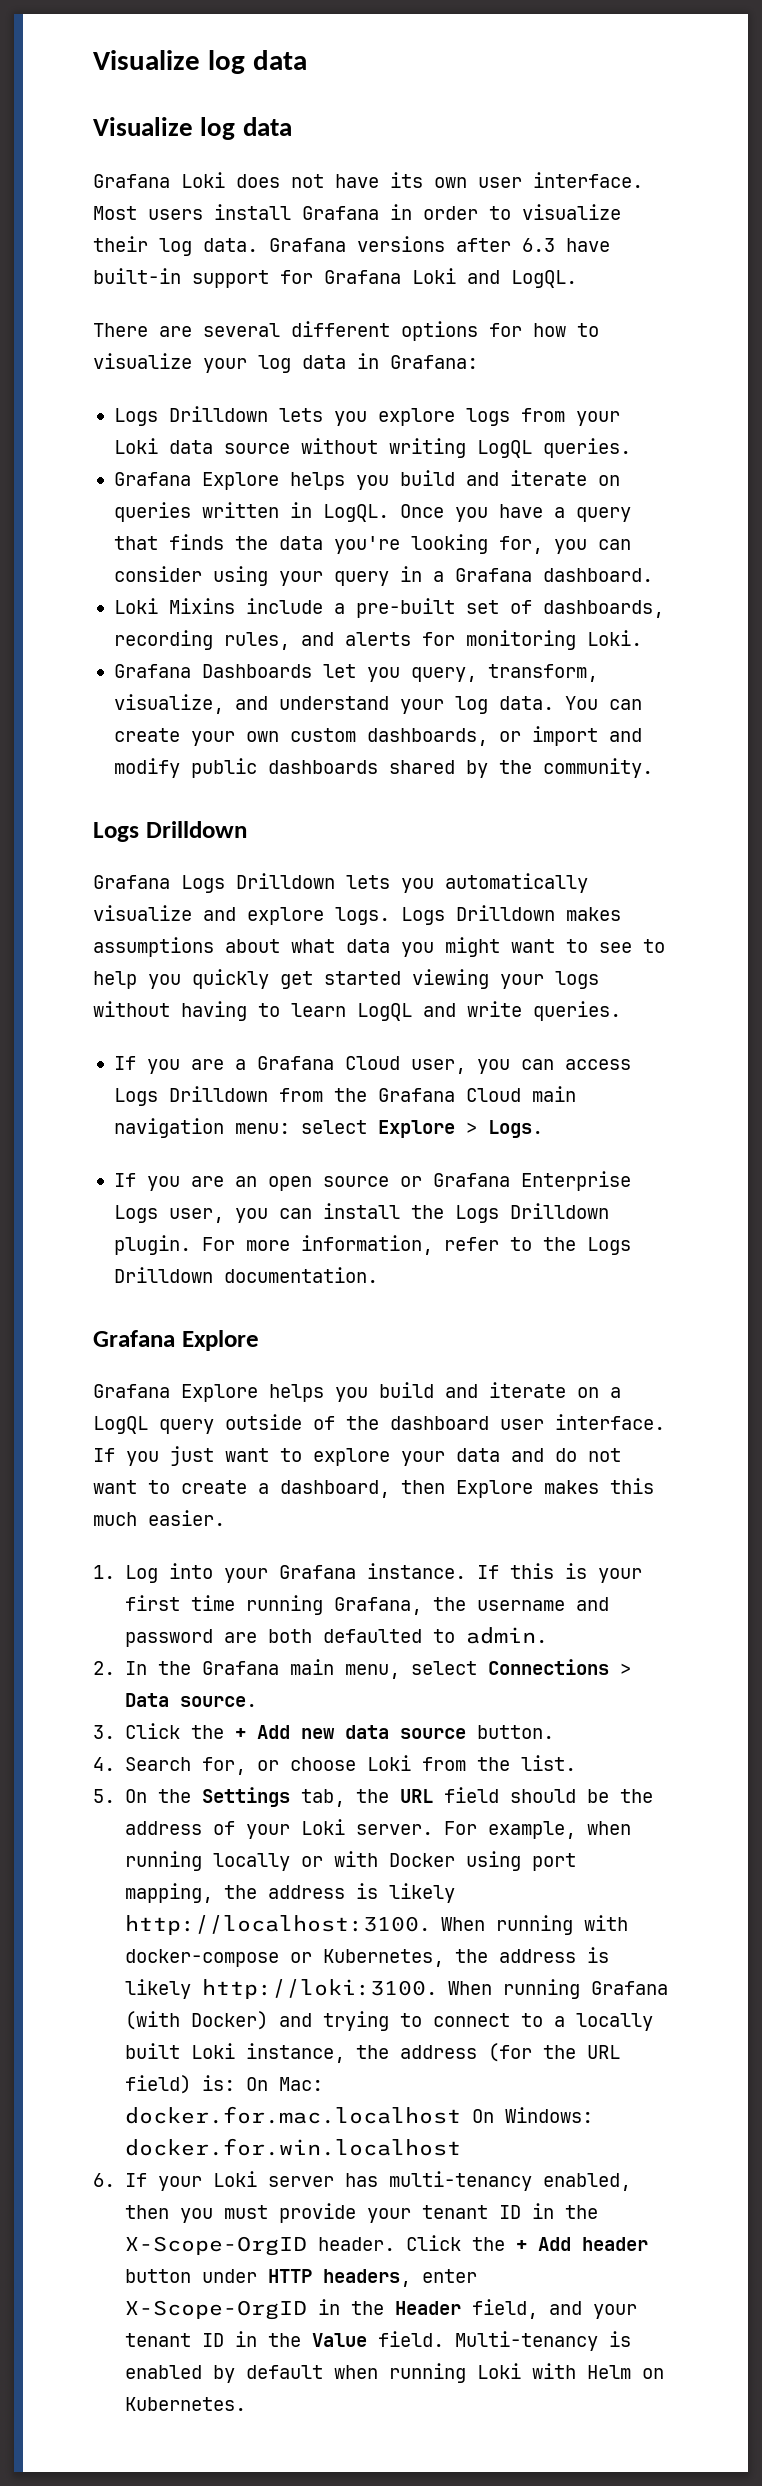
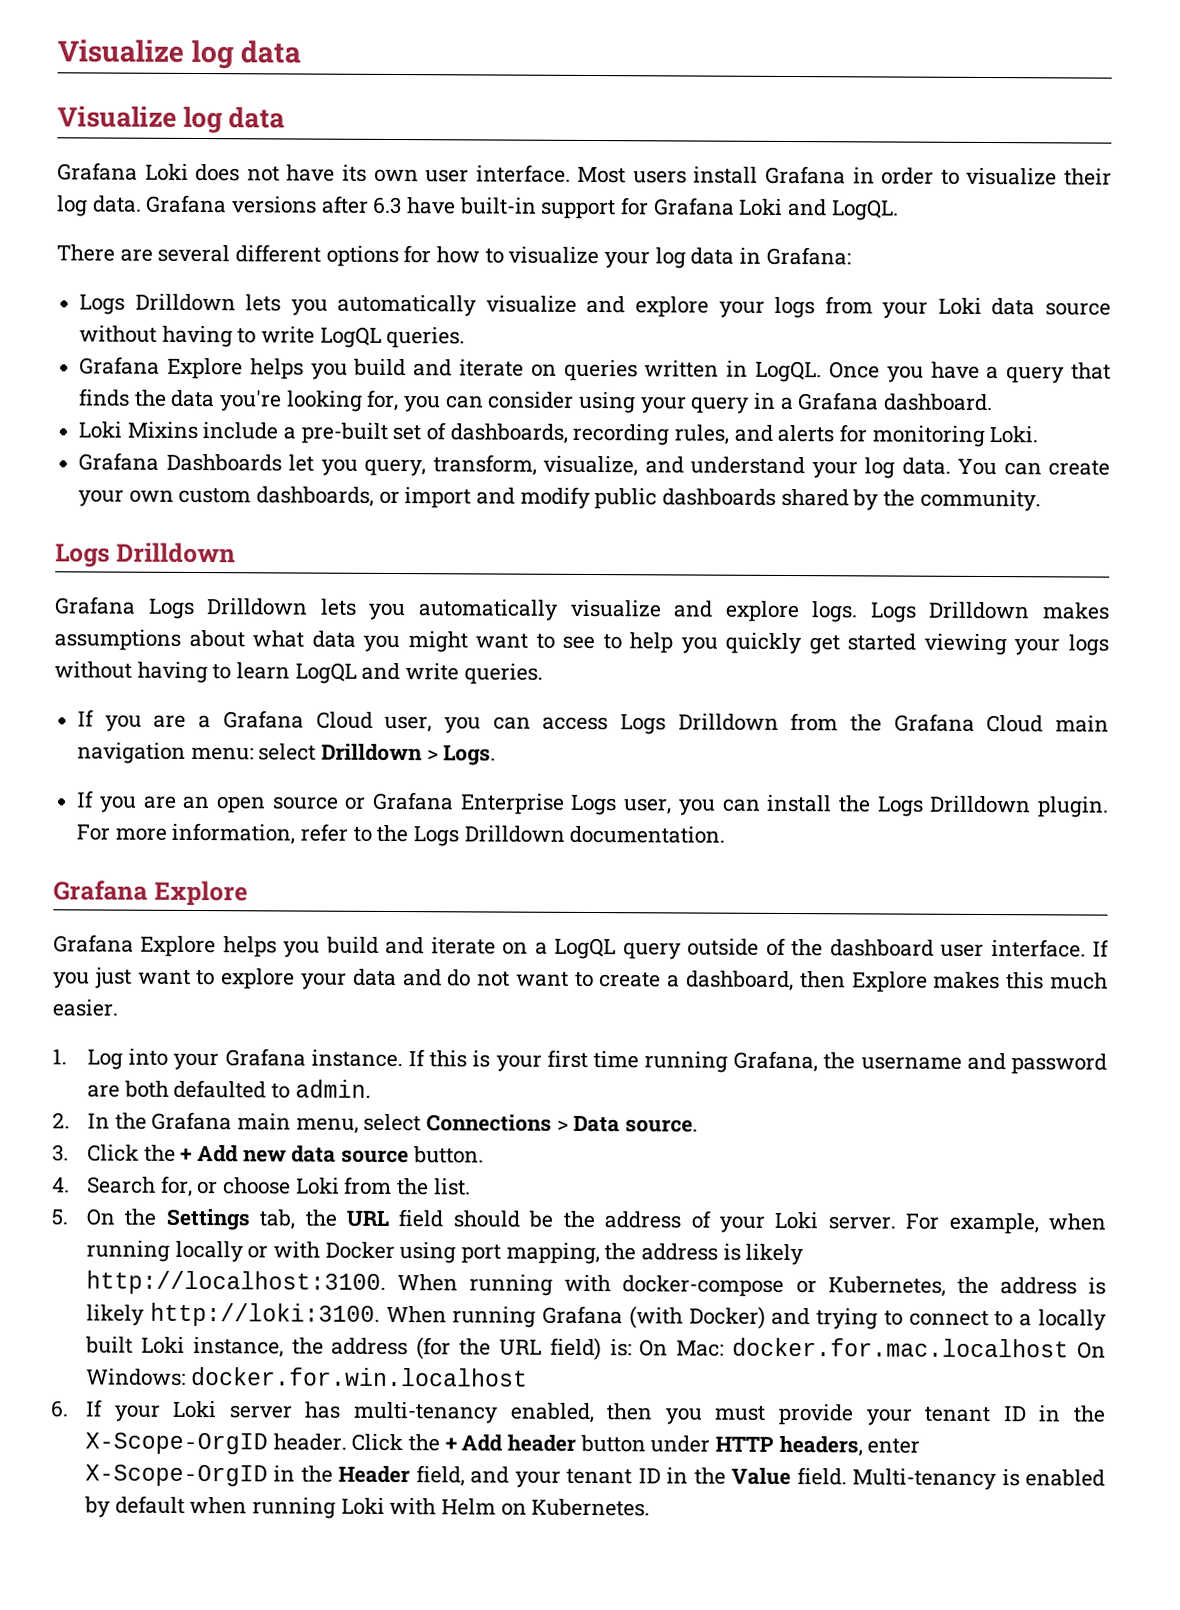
- Logs Drilldown lets you explore logs from your Loki data source without writing LogQL queries.
+ Logs Drilldown lets you automatically visualize and explore your logs from your Loki data source without having to write LogQL queries.
- If you are a Grafana Cloud user, you can access Logs Drilldown from the Grafana Cloud main navigation menu: select Explore > Logs.
+ If you are a Grafana Cloud user, you can access Logs Drilldown from the Grafana Cloud main navigation menu: select Drilldown > Logs.

